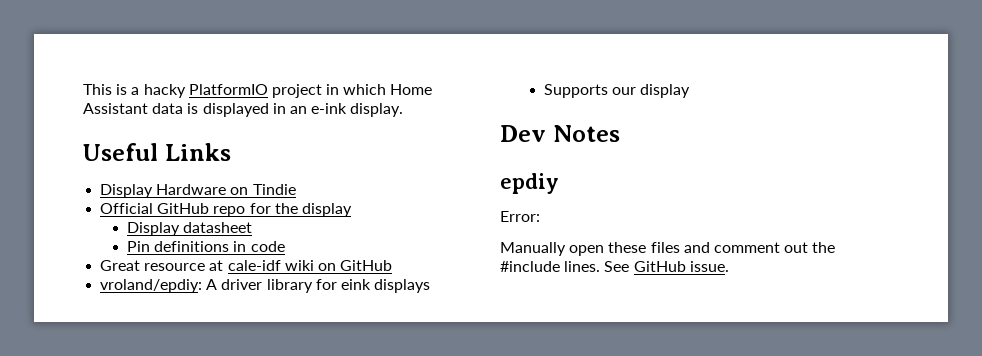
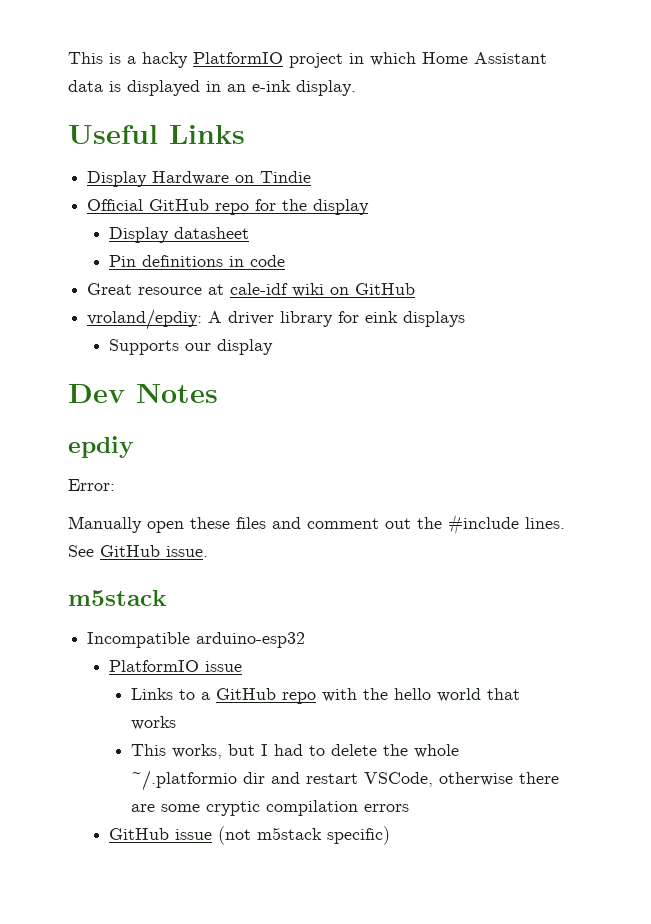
  See GitHub issue.
+ m5stack
+ Incompatible arduino-esp32
+ PlatformIO issue
+ Links to a GitHub repo with the hello world that works
+ This works, but I had to delete the whole ~/.platformio dir and restart VSCode, otherwise there are some cryptic compilation errors
+ GitHub issue (not m5stack specific)

